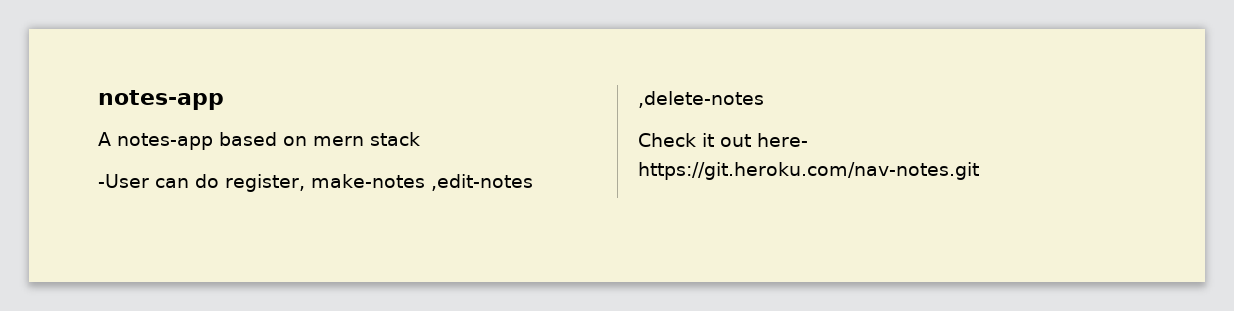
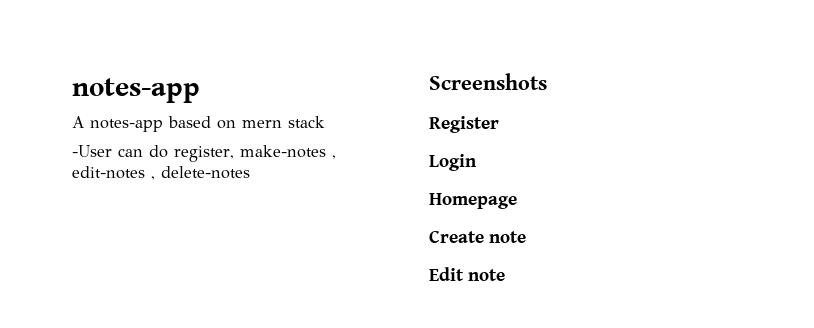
- -User can do register, make-notes ,edit-notes ,delete-notes
- Check it out here- https://git.heroku.com/nav-notes.git
+ -User can do register, make-notes , edit-notes , delete-notes
+ Screenshots
+ Register
+ Login
+ Homepage
+ Create note
+ Edit note

